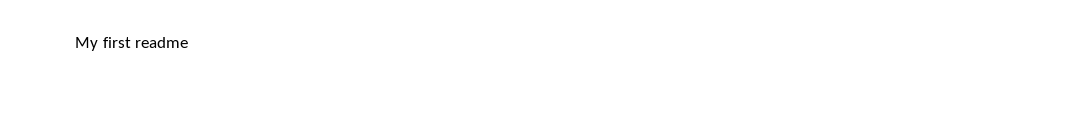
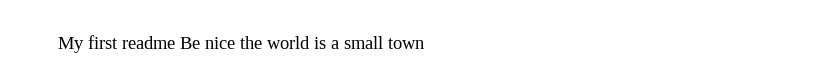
- My first readme
+ My first readme Be nice the world is a small town

